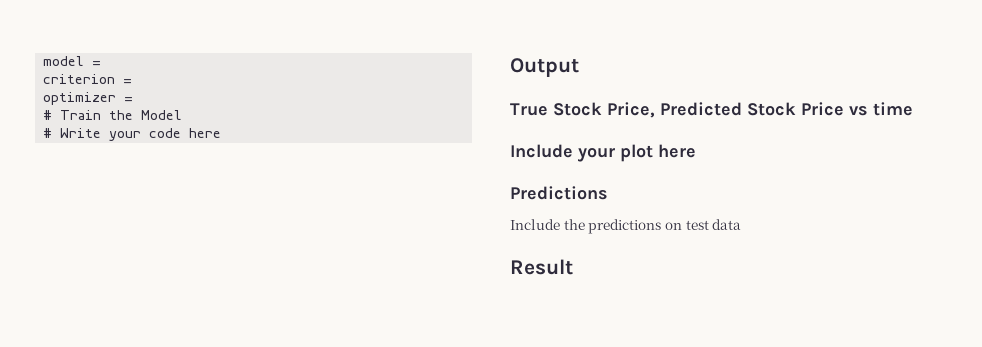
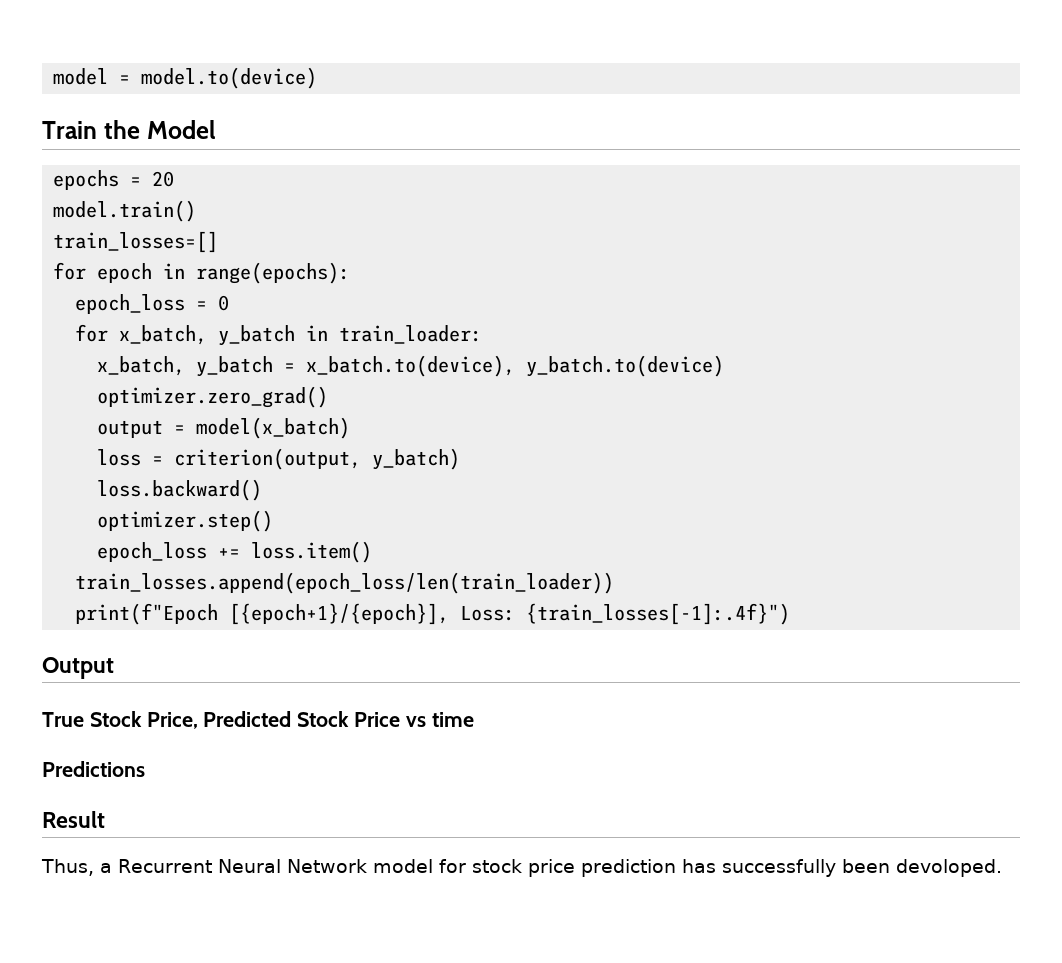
- model =
- criterion =
- optimizer =
- # Train the Model
- # Write your code here
+ model = model.to(device)
+ Train the Model
+ epochs = 20
+ model.train()
+ train_losses=[]
+ for epoch in range(epochs):
+ epoch_loss = 0
+ for x_batch, y_batch in train_loader:
+ x_batch, y_batch = x_batch.to(device), y_batch.to(device)
+ optimizer.zero_grad()
+ output = model(x_batch)
+ loss = criterion(output, y_batch)
+ loss.backward()
+ optimizer.step()
+ epoch_loss += loss.item()
+ train_losses.append(epoch_loss/len(train_loader))
+ print(f"Epoch [{epoch+1}/{epoch}], Loss: {train_losses[-1]:.4f}")
- Include your plot here
  Predictions
- Include the predictions on test data
  Result
+ Thus, a Recurrent Neural Network model for stock price prediction has successfully been devoloped.

